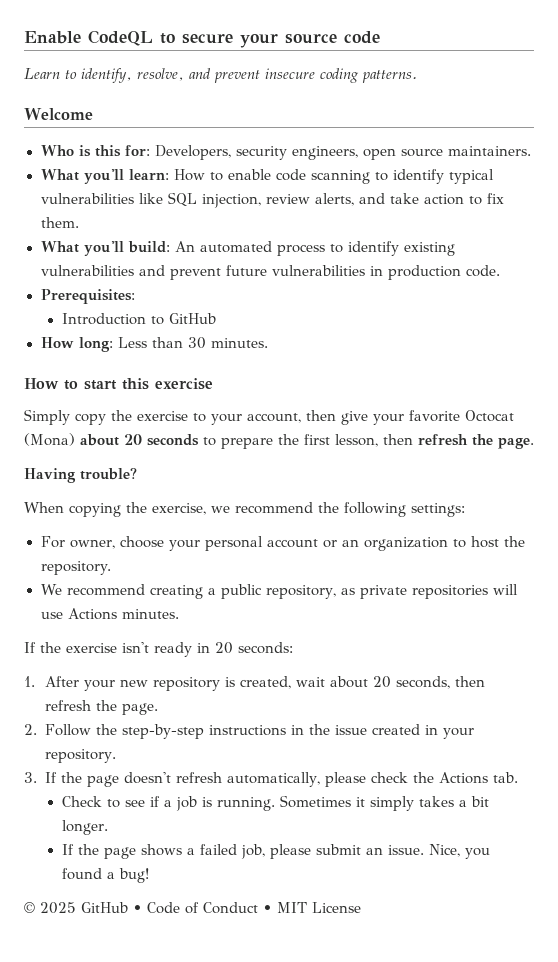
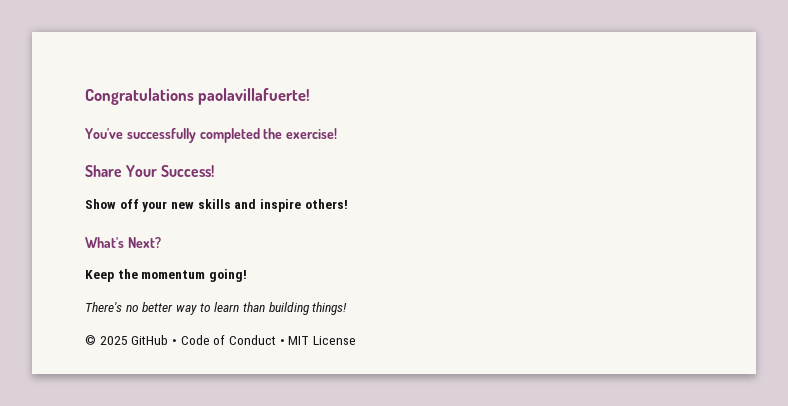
- Enable CodeQL to secure your source code
- Learn to identify, resolve, and prevent insecure coding patterns.
- Welcome
- Who is this for: Developers, security engineers, open source maintainers.
- What you'll learn: How to enable code scanning to identify typical vulnerabilities like SQL injection, review alerts, and take action to fix them.
- What you'll build: An automated process to identify existing vulnerabilities and prevent future vulnerabilities in production code.
- Prerequisites:
- Introduction to GitHub
- How long: Less than 30 minutes.
- How to start this exercise
- Simply copy the exercise to your account, then give your favorite Octocat (Mona) about 20 seconds to prepare the first lesson, then refresh the page.
- Having trouble?
- When copying the exercise, we recommend the following settings:
- For owner, choose your personal account or an organization to host the repository.
- We recommend creating a public repository, as private repositories will use Actions minutes.
- If the exercise isn't ready in 20 seconds:
- 1. After your new repository is created, wait about 20 seconds, then refresh the page.
- 2. Follow the step-by-step instructions in the issue created in your repository.
- 3. If the page doesn't refresh automatically, please check the Actions tab.
- Check to see if a job is running. Sometimes it simply takes a bit longer.
- If the page shows a failed job, please submit an issue. Nice, you found a bug!
+ Congratulations paolavillafuerte!
+ You've successfully completed the exercise!
+ Share Your Success!
+ Show off your new skills and inspire others!
+ What's Next?
+ Keep the momentum going!
+ There's no better way to learn than building things!

